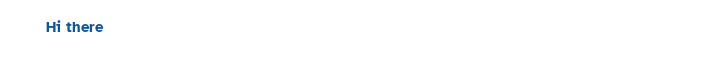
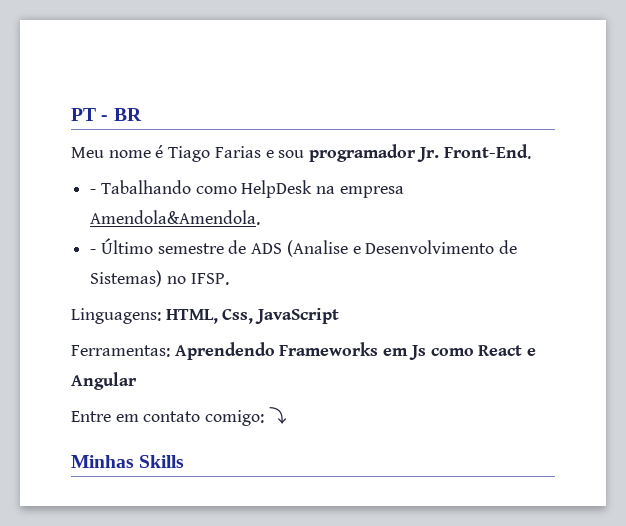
- Hi there
+ PT - BR
+ Meu nome é Tiago Farias e sou programador Jr. Front-End.
+ - Tabalhando como HelpDesk na empresa Amendola&Amendola.
+ - Último semestre de ADS (Analise e Desenvolvimento de Sistemas) no IFSP.
+ Linguagens: HTML, Css, JavaScript
+ Ferramentas: Aprendendo Frameworks em Js como React e Angular
+ Entre em contato comigo: ⤵
+ Minhas Skills

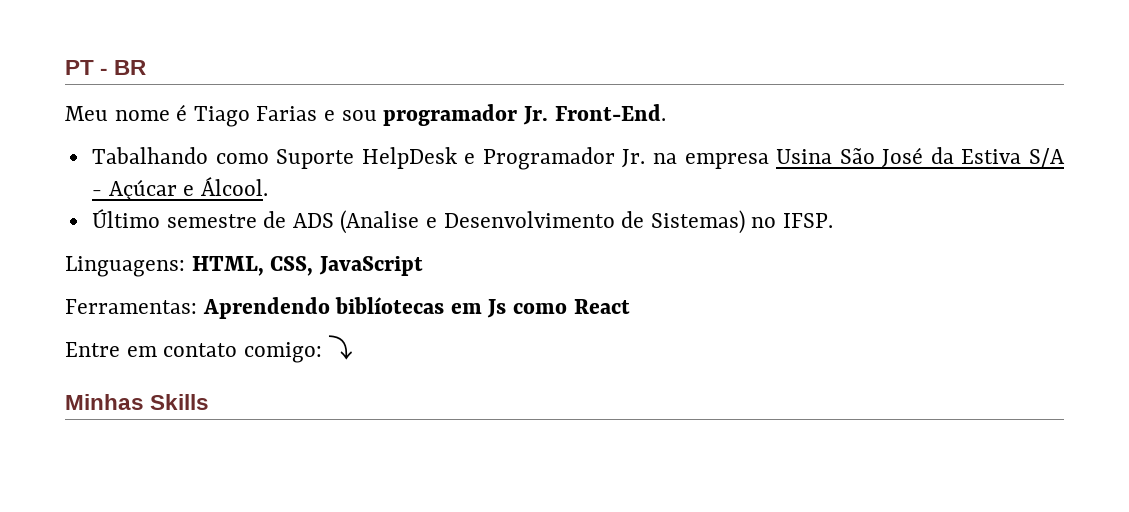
- - Tabalhando como HelpDesk na empresa Amendola&Amendola.
- - Último semestre de ADS (Analise e Desenvolvimento de Sistemas) no IFSP.
+ Tabalhando como Suporte HelpDesk e Programador Jr. na empresa Usina São José da Estiva S/A - Açúcar e Álcool.
+ Último semestre de ADS (Analise e Desenvolvimento de Sistemas) no IFSP.
- Linguagens: HTML, Css, JavaScript
+ Linguagens: HTML, CSS, JavaScript
- Ferramentas: Aprendendo Frameworks em Js como React e Angular
+ Ferramentas: Aprendendo biblíotecas em Js como React

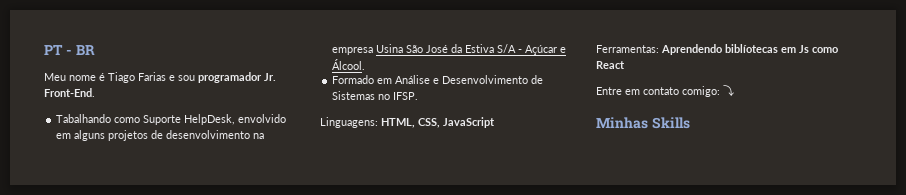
- Tabalhando como Suporte HelpDesk e Programador Jr. na empresa Usina São José da Estiva S/A - Açúcar e Álcool.
+ Tabalhando como Suporte HelpDesk, envolvido em alguns projetos de desenvolvimento na empresa Usina São José da Estiva S/A - Açúcar e Álcool.
- Último semestre de ADS (Analise e Desenvolvimento de Sistemas) no IFSP.
+ Formado em Análise e Desenvolvimento de Sistemas no IFSP.

